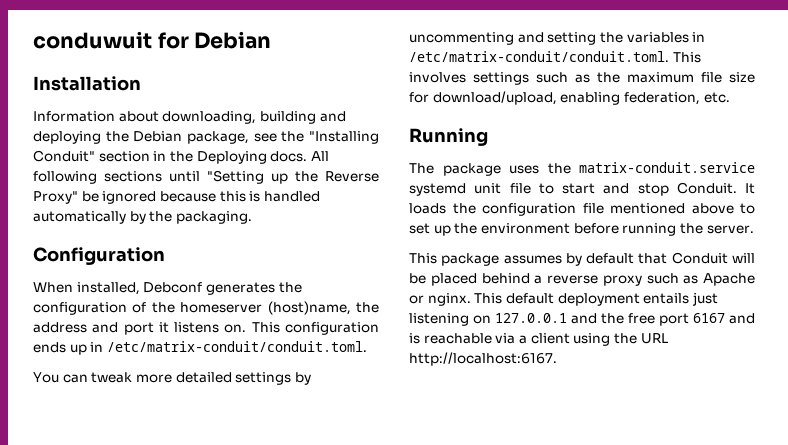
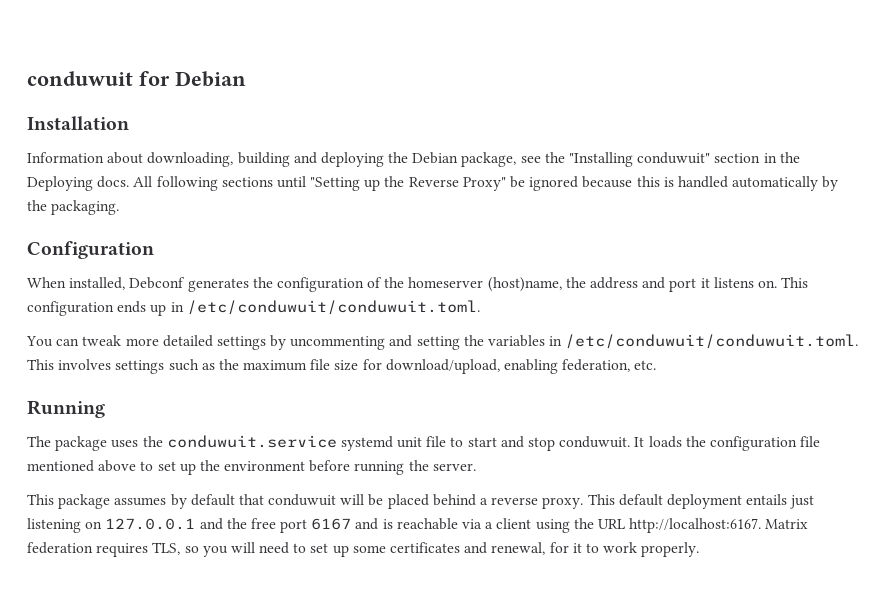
- Information about downloading, building and deploying the Debian package, see the "Installing Conduit" section in the Deploying docs.
+ Information about downloading, building and deploying the Debian package, see the "Installing conduwuit" section in the Deploying docs.
- This configuration ends up in /etc/matrix-conduit/conduit.toml.
+ This configuration ends up in /etc/conduwuit/conduwuit.toml.
- You can tweak more detailed settings by uncommenting and setting the variables in /etc/matrix-conduit/conduit.toml. This involves settings such as the maximum file size for download/upload, enabling federation, etc.
+ You can tweak more detailed settings by uncommenting and setting the variables in /etc/conduwuit/conduwuit.toml. This involves settings such as the maximum file size for download/upload, enabling federation, etc.
- The package uses the matrix-conduit.service systemd unit file to start and stop Conduit.
+ The package uses the conduwuit.service systemd unit file to start and stop conduwuit.
- This package assumes by default that Conduit will be placed behind a reverse proxy such as Apache or nginx.
+ This package assumes by default that conduwuit will be placed behind a reverse proxy.
+ Matrix federation requires TLS, so you will need to set up some certificates and renewal, for it to work properly.

